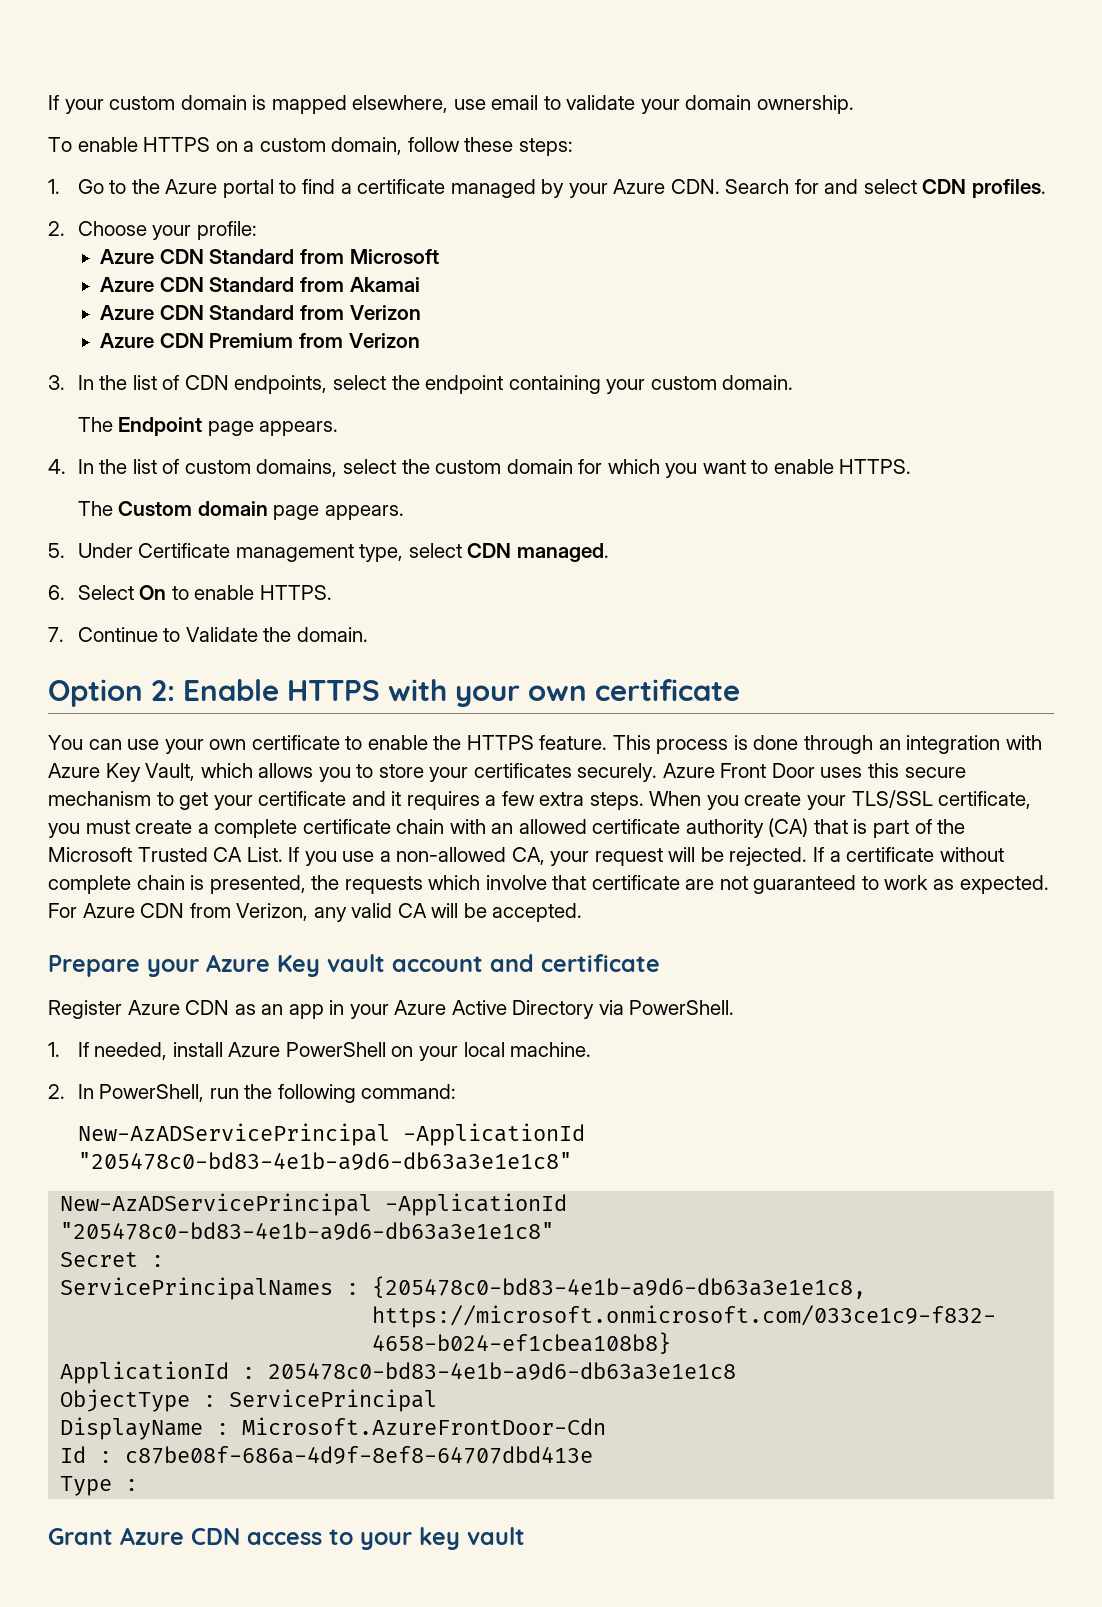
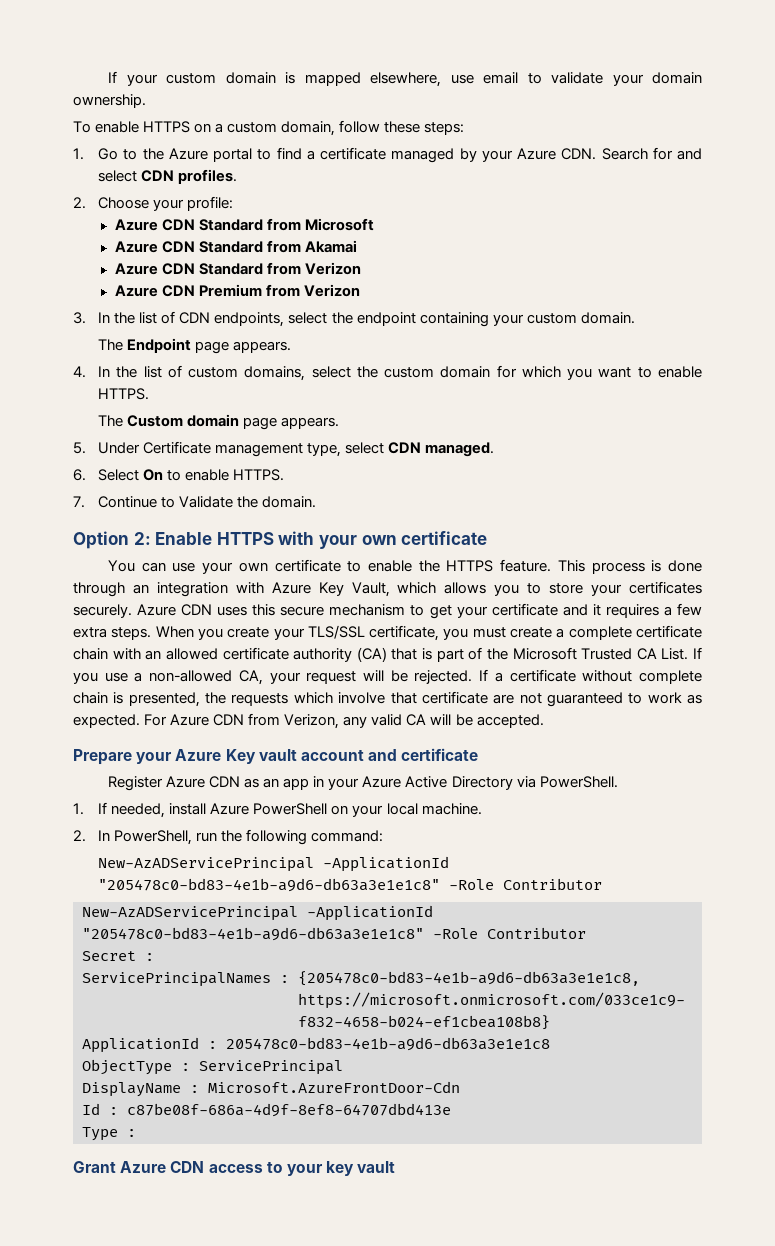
- Azure Front Door uses this secure mechanism to get your certificate and it requires a few extra steps.
+ Azure CDN uses this secure mechanism to get your certificate and it requires a few extra steps.
  2. In PowerShell, run the following command:
- New-AzADServicePrincipal -ApplicationId "205478c0-bd83-4e1b-a9d6-db63a3e1e1c8"
- New-AzADServicePrincipal -ApplicationId "205478c0-bd83-4e1b-a9d6-db63a3e1e1c8"
+ New-AzADServicePrincipal -ApplicationId "205478c0-bd83-4e1b-a9d6-db63a3e1e1c8" -Role Contributor
+ New-AzADServicePrincipal -ApplicationId "205478c0-bd83-4e1b-a9d6-db63a3e1e1c8" -Role Contributor

